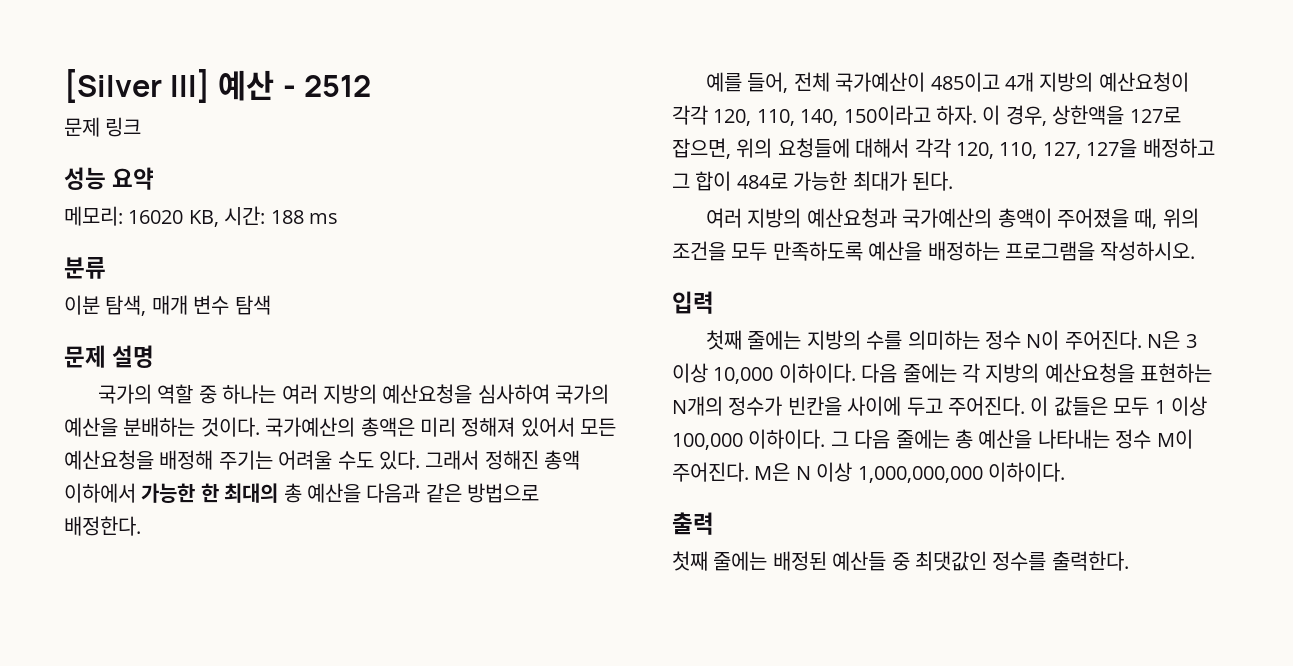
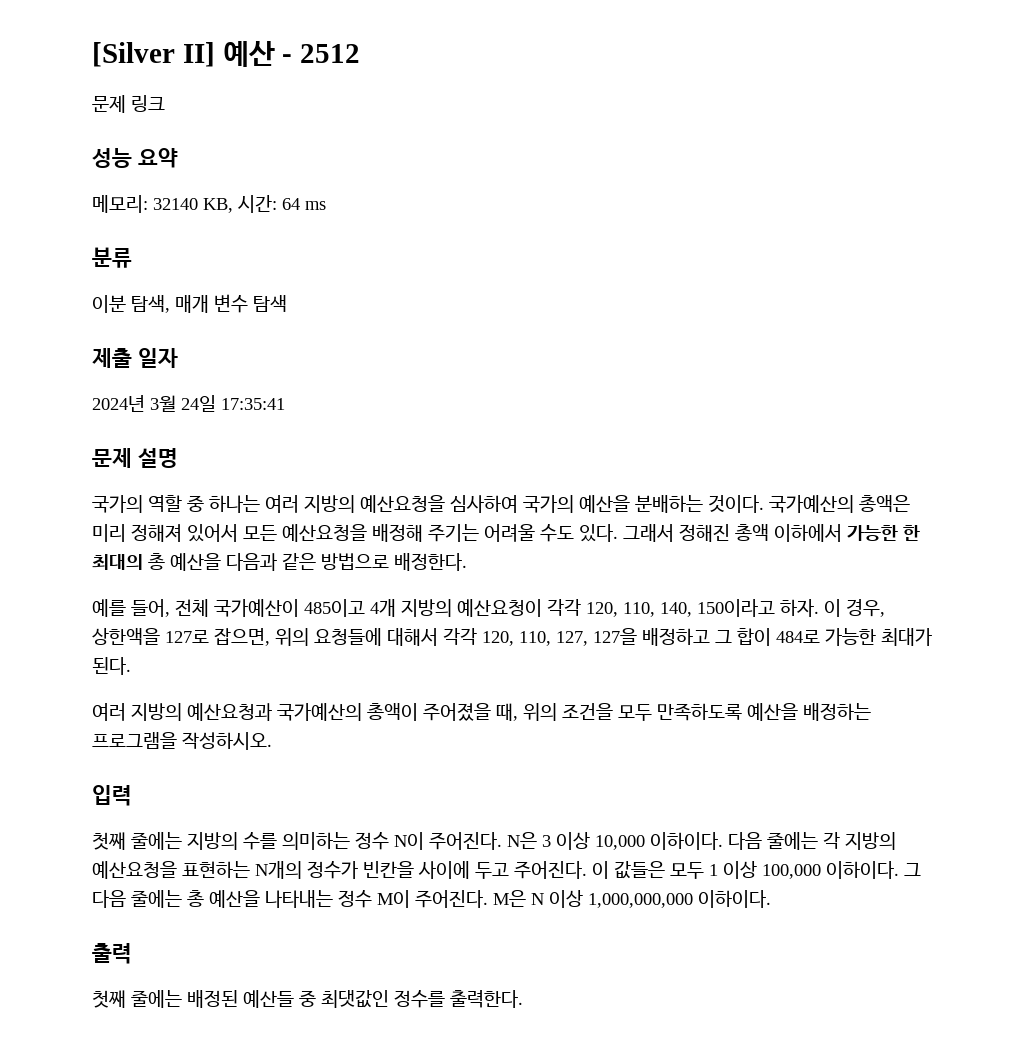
- [Silver III] 예산 - 2512
+ [Silver II] 예산 - 2512
- 메모리: 16020 KB, 시간: 188 ms
+ 메모리: 32140 KB, 시간: 64 ms
+ 제출 일자
+ 2024년 3월 24일 17:35:41

